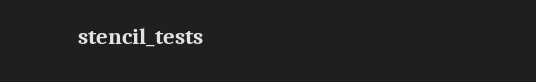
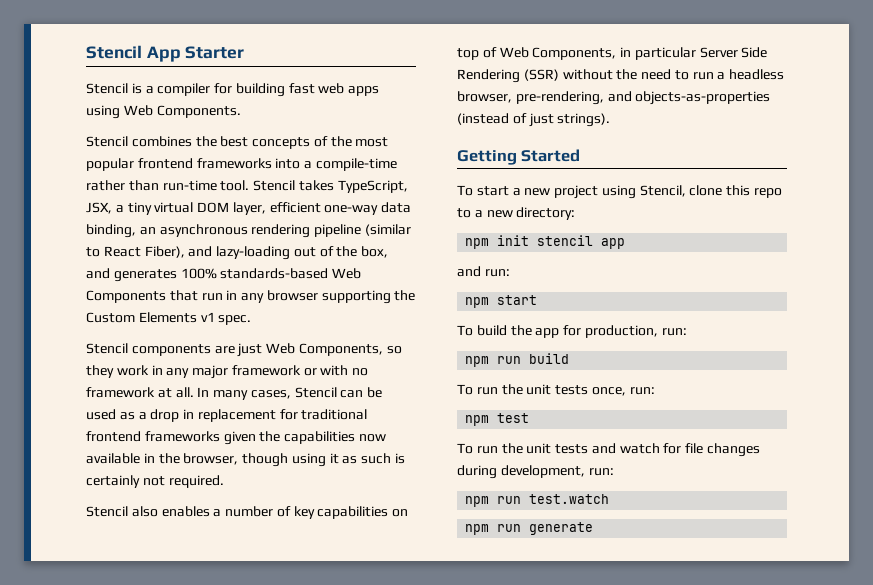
- stencil_tests
+ Stencil App Starter
+ Stencil is a compiler for building fast web apps using Web Components.
+ Stencil combines the best concepts of the most popular frontend frameworks into a compile-time rather than run-time tool. Stencil takes TypeScript, JSX, a tiny virtual DOM layer, efficient one-way data binding, an asynchronous rendering pipeline (similar to React Fiber), and lazy-loading out of the box, and generates 100% standards-based Web Components that run in any browser supporting the Custom Elements v1 spec.
+ Stencil components are just Web Components, so they work in any major framework or with no framework at all. In many cases, Stencil can be used as a drop in replacement for traditional frontend frameworks given the capabilities now available in the browser, though using it as such is certainly not required.
+ Stencil also enables a number of key capabilities on top of Web Components, in particular Server Side Rendering (SSR) without the need to run a headless browser, pre-rendering, and objects-as-properties (instead of just strings).
+ Getting Started
+ To start a new project using Stencil, clone this repo to a new directory:
+ npm init stencil app
+ and run:
+ npm start
+ To build the app for production, run:
+ npm run build
+ To run the unit tests once, run:
+ npm test
+ To run the unit tests and watch for file changes during development, run:
+ npm run test.watch
+ npm run generate

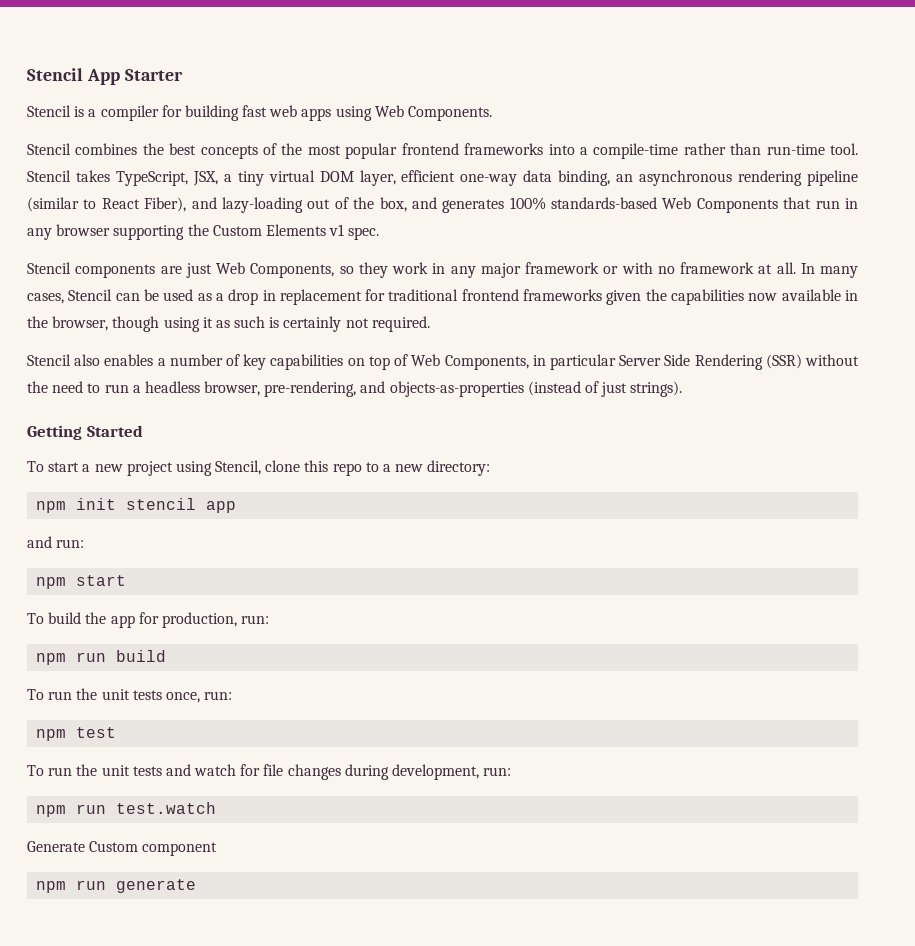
+ Generate Custom component

